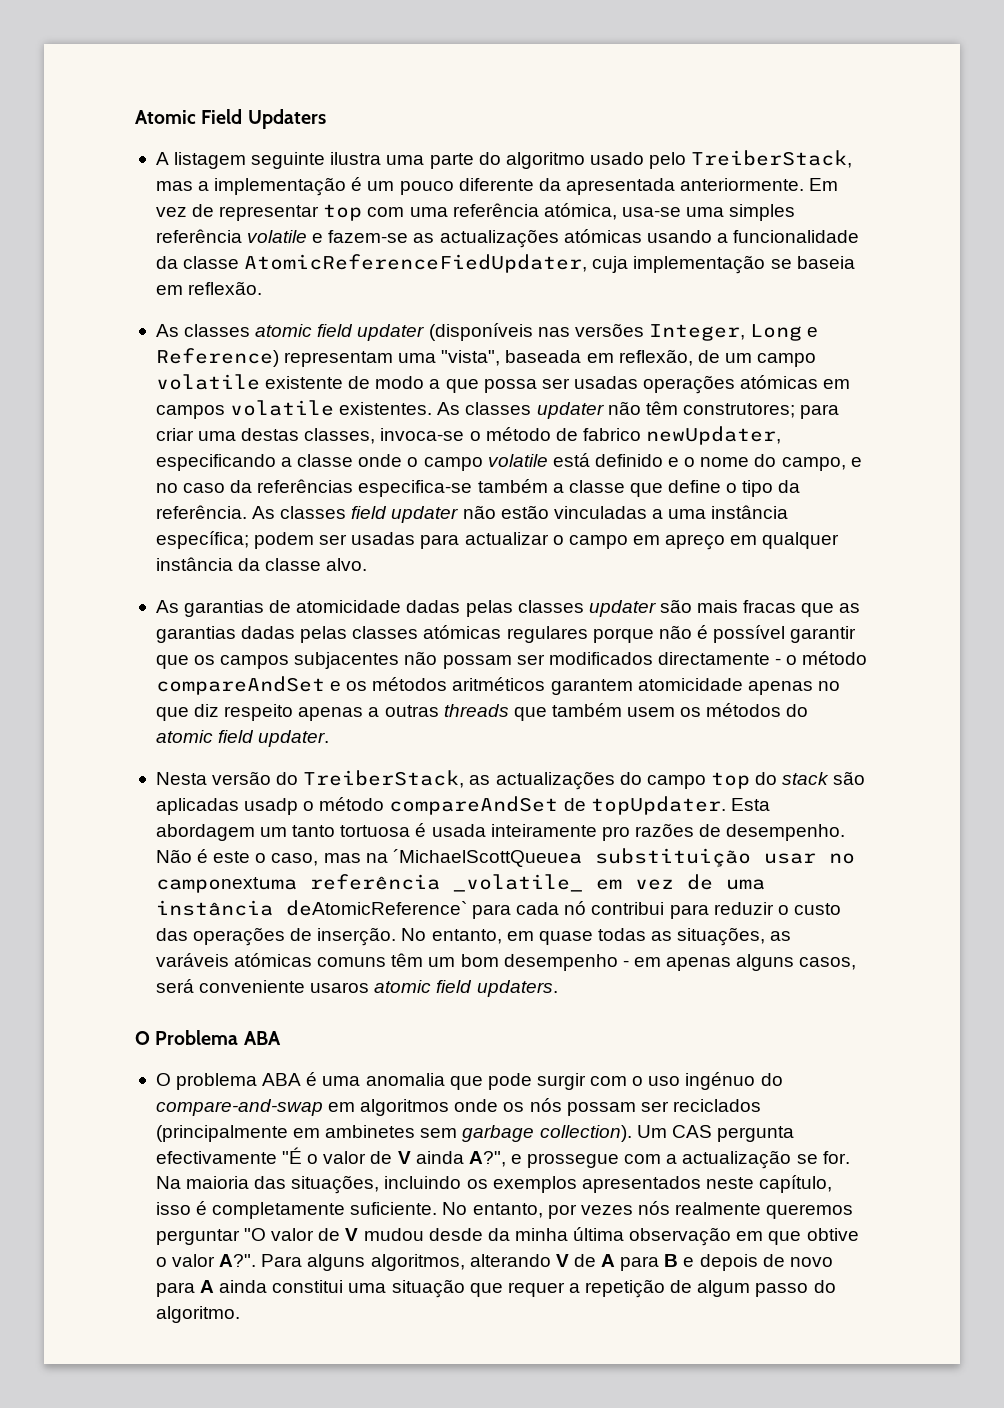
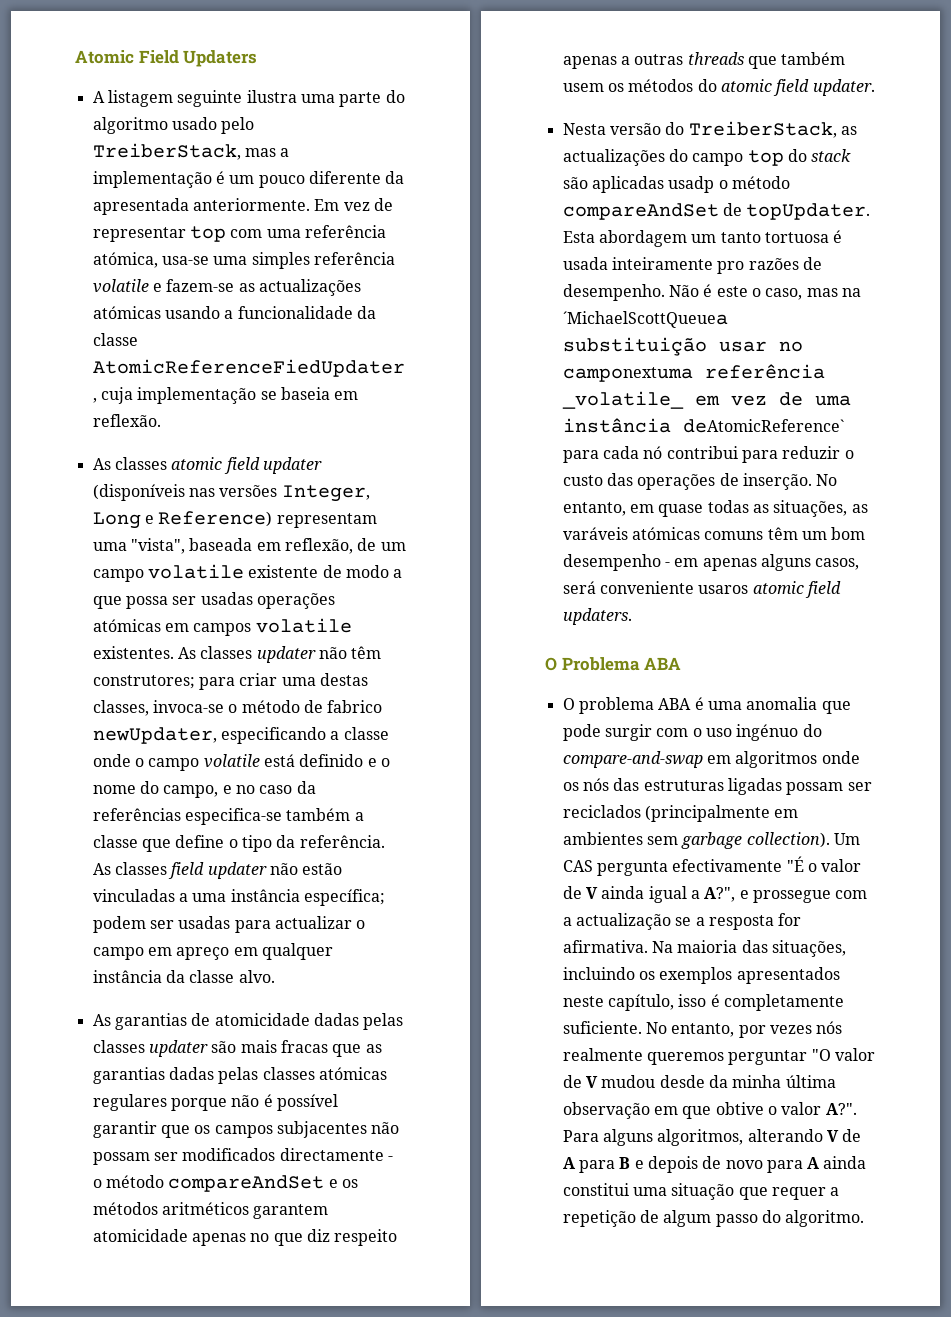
- O problema ABA é uma anomalia que pode surgir com o uso ingénuo do compare-and-swap em algoritmos onde os nós possam ser reciclados (principalmente em ambinetes sem garbage collection).
+ O problema ABA é uma anomalia que pode surgir com o uso ingénuo do compare-and-swap em algoritmos onde os nós das estruturas ligadas possam ser reciclados (principalmente em ambientes sem garbage collection).
- Um CAS pergunta efectivamente "É o valor de V ainda A?", e prossegue com a actualização se for.
+ Um CAS pergunta efectivamente "É o valor de V ainda igual a A?", e prossegue com a actualização se a resposta for afirmativa.

